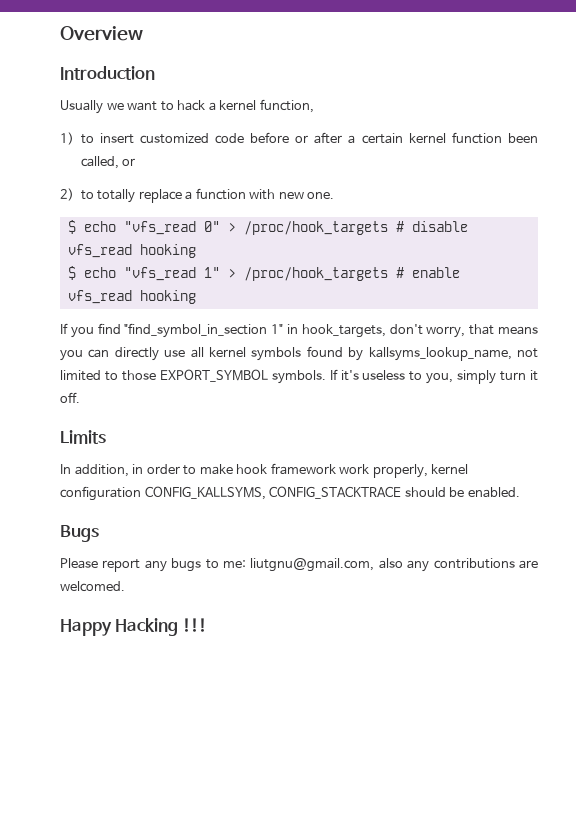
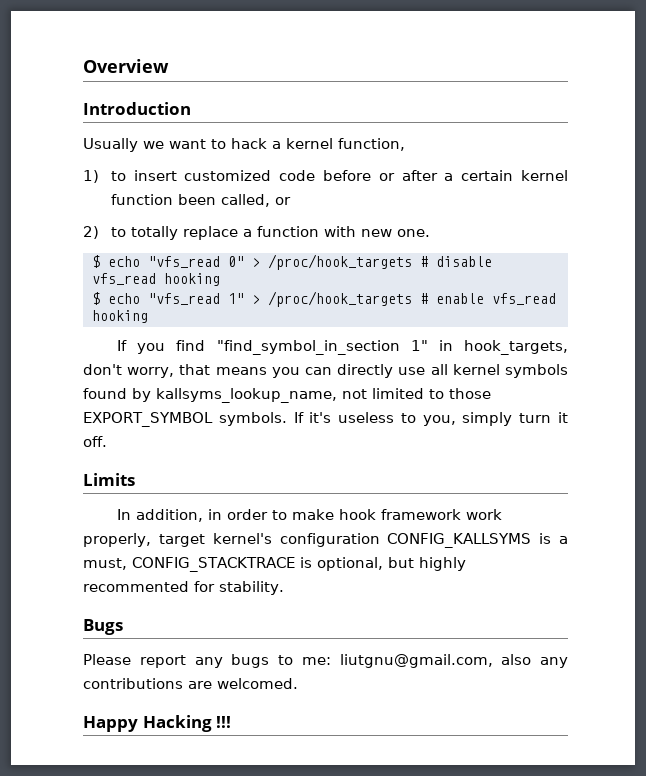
- In addition, in order to make hook framework work properly, kernel configuration CONFIG_KALLSYMS, CONFIG_STACKTRACE should be enabled.
+ In addition, in order to make hook framework work properly, target kernel's configuration CONFIG_KALLSYMS is a must, CONFIG_STACKTRACE is optional, but highly recommented for stability.

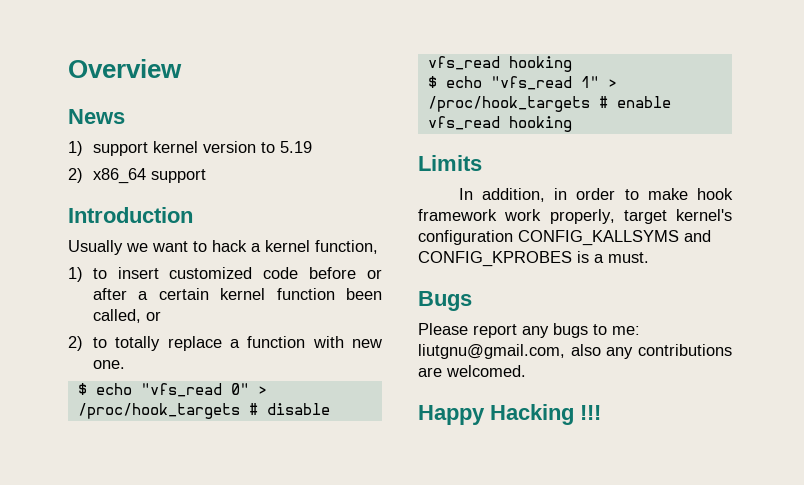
+ News
+ 1) support kernel version to 5.19
+ 2) x86_64 support
- If you find "find_symbol_in_section 1" in hook_targets, don't worry, that means you can directly use all kernel symbols found by kallsyms_lookup_name, not limited to those EXPORT_SYMBOL symbols. If it's useless to you, simply turn it off.
- In addition, in order to make hook framework work properly, target kernel's configuration CONFIG_KALLSYMS is a must, CONFIG_STACKTRACE is optional, but highly recommented for stability.
+ In addition, in order to make hook framework work properly, target kernel's configuration CONFIG_KALLSYMS and CONFIG_KPROBES is a must.

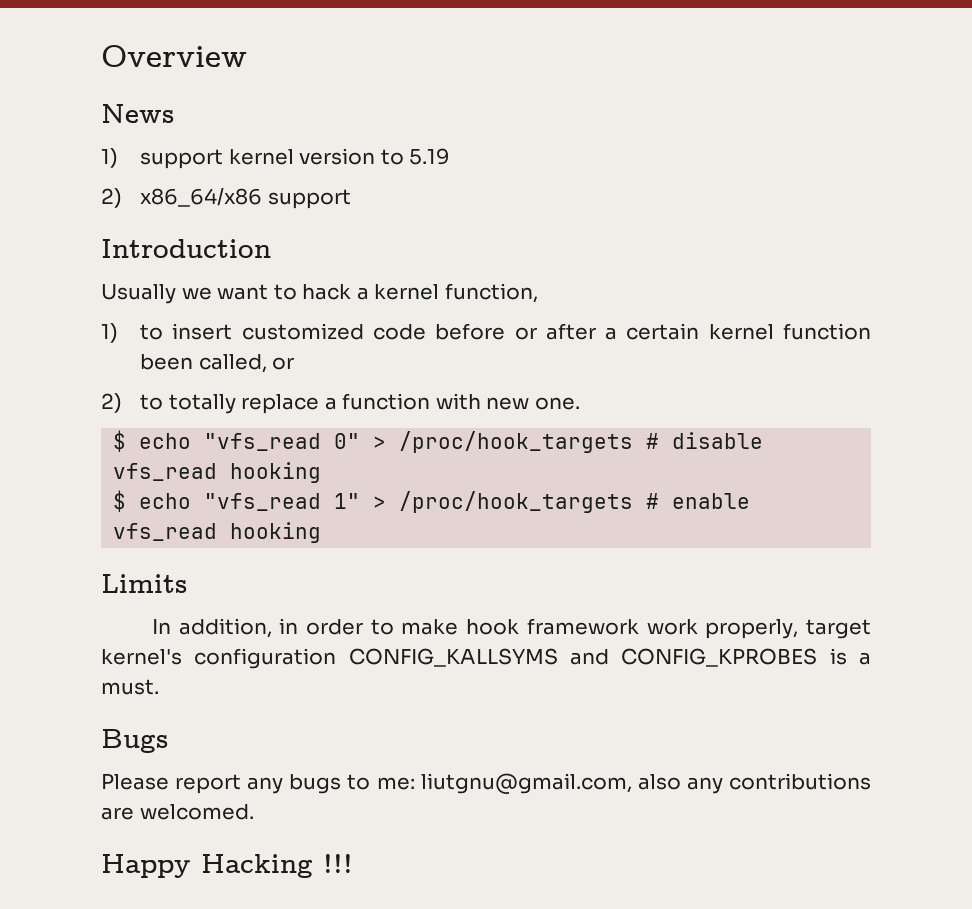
- 2) x86_64 support
+ 2) x86_64/x86 support

